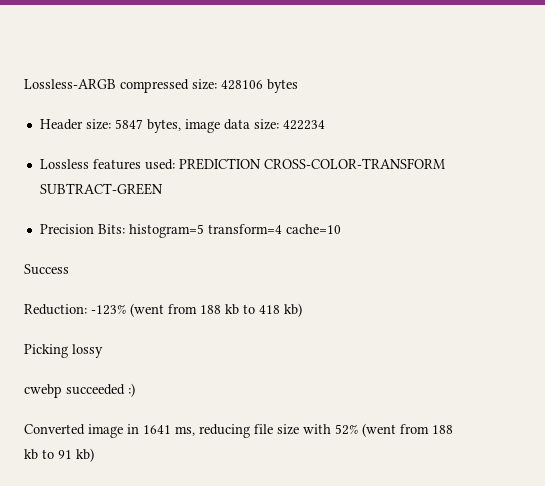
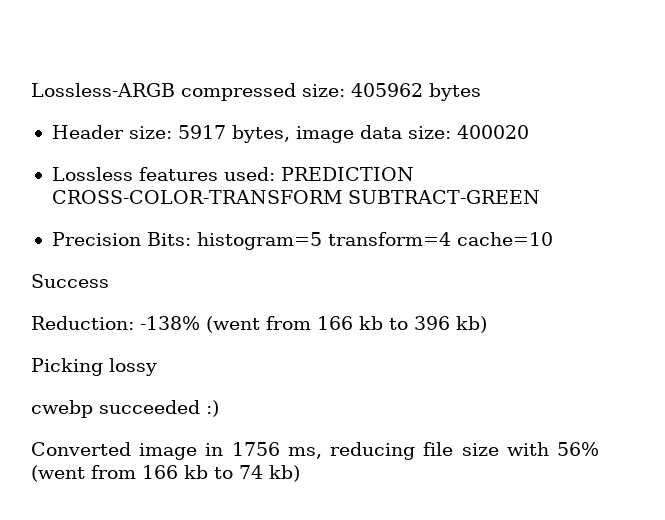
- Lossless-ARGB compressed size: 428106 bytes
+ Lossless-ARGB compressed size: 405962 bytes
- Header size: 5847 bytes, image data size: 422234
+ Header size: 5917 bytes, image data size: 400020
- Reduction: -123% (went from 188 kb to 418 kb)
+ Reduction: -138% (went from 166 kb to 396 kb)
- Converted image in 1641 ms, reducing file size with 52% (went from 188 kb to 91 kb)
+ Converted image in 1756 ms, reducing file size with 56% (went from 166 kb to 74 kb)

